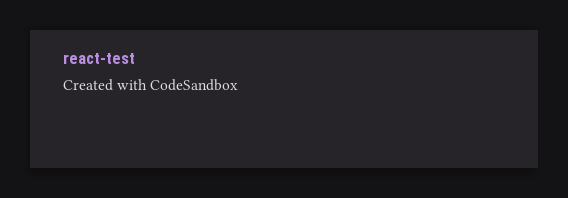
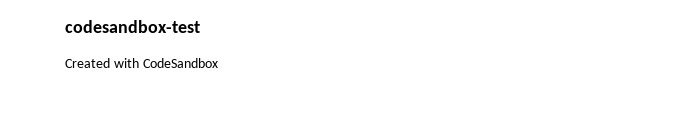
- react-test
+ codesandbox-test

